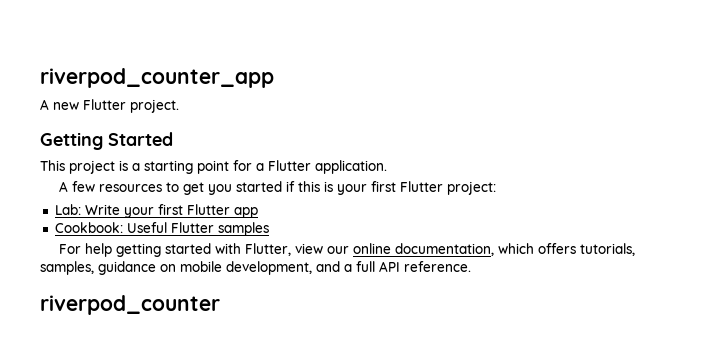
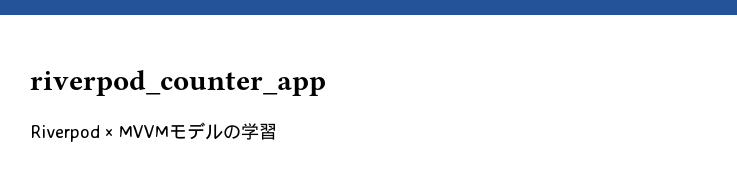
- A new Flutter project.
- Getting Started
- This project is a starting point for a Flutter application.
- A few resources to get you started if this is your first Flutter project:
- Lab: Write your first Flutter app
- Cookbook: Useful Flutter samples
- For help getting started with Flutter, view our online documentation, which offers tutorials, samples, guidance on mobile development, and a full API reference.
- riverpod_counter
+ Riverpod × MVVMモデルの学習

